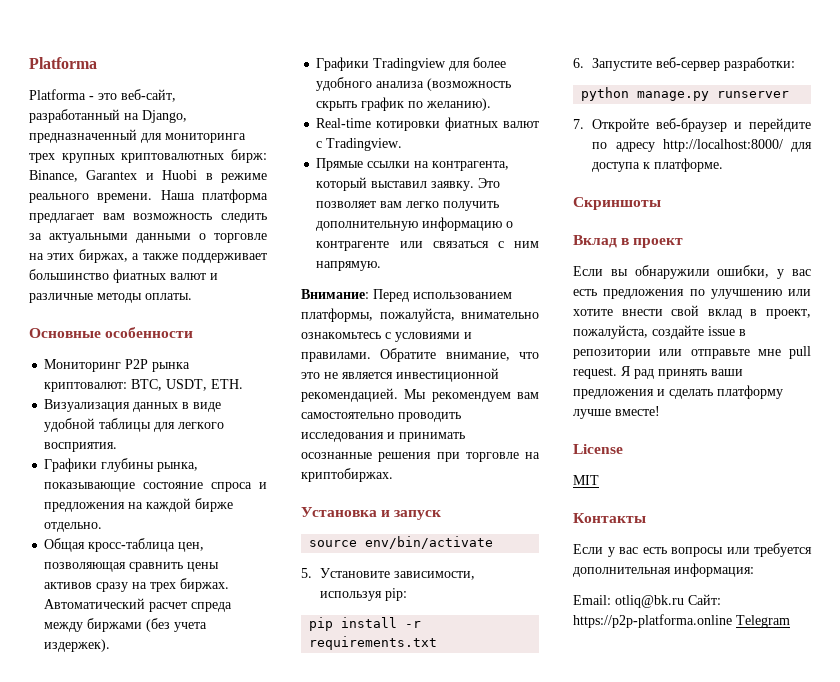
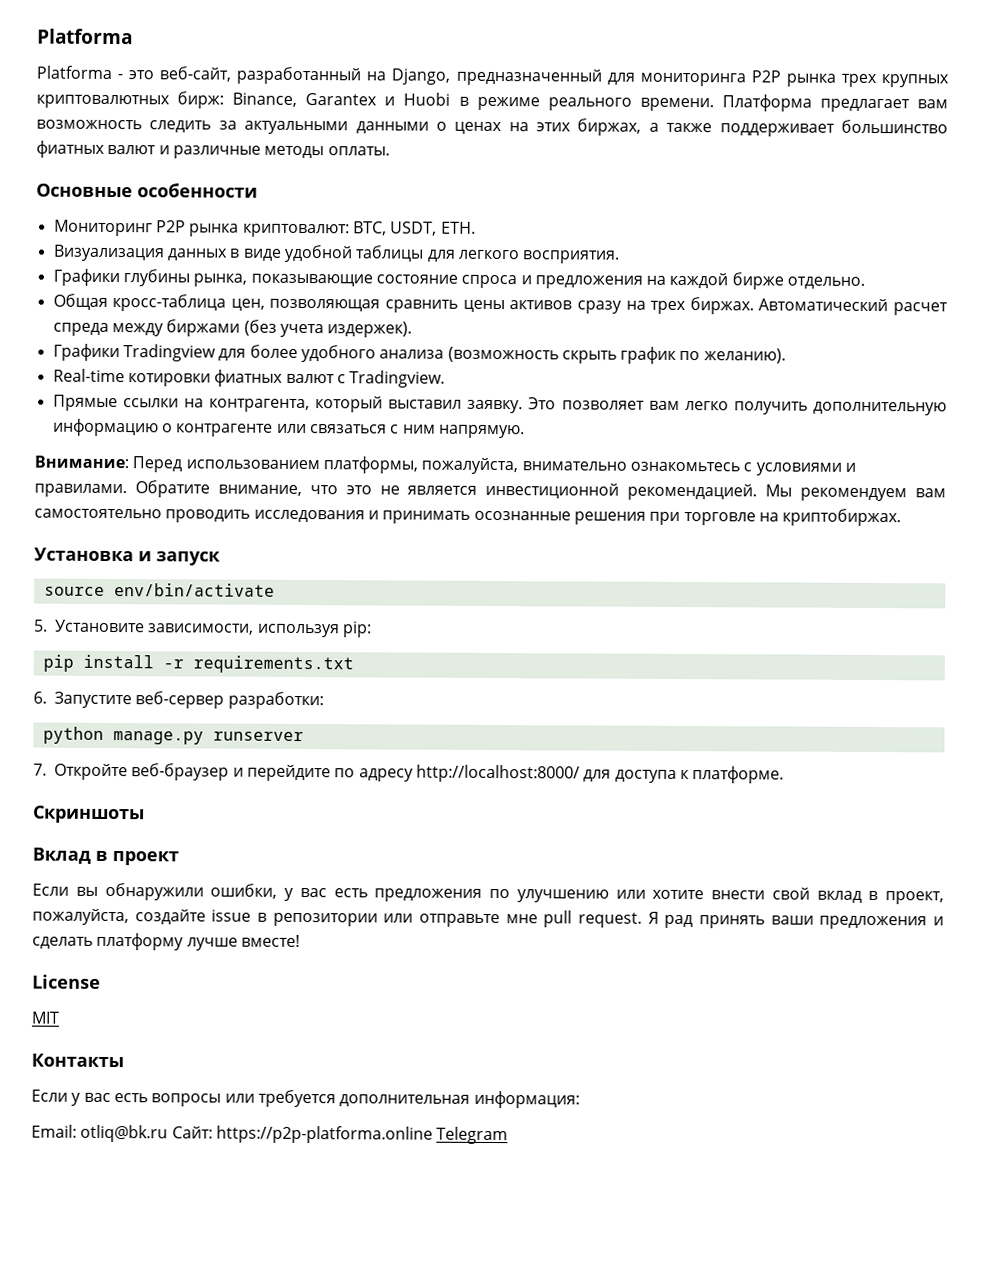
- Platforma - это веб-сайт, разработанный на Django, предназначенный для мониторинга трех крупных криптовалютных бирж: Binance, Garantex и Huobi в режиме реального времени.
+ Platforma - это веб-сайт, разработанный на Django, предназначенный для мониторинга P2P рынка трех крупных криптовалютных бирж: Binance, Garantex и Huobi в режиме реального времени.
- Наша платформа предлагает вам возможность следить за актуальными данными о торговле на этих биржах, а также поддерживает большинство фиатных валют и различные методы оплаты.
+ Платформа предлагает вам возможность следить за актуальными данными о ценах на этих биржах, а также поддерживает большинство фиатных валют и различные методы оплаты.

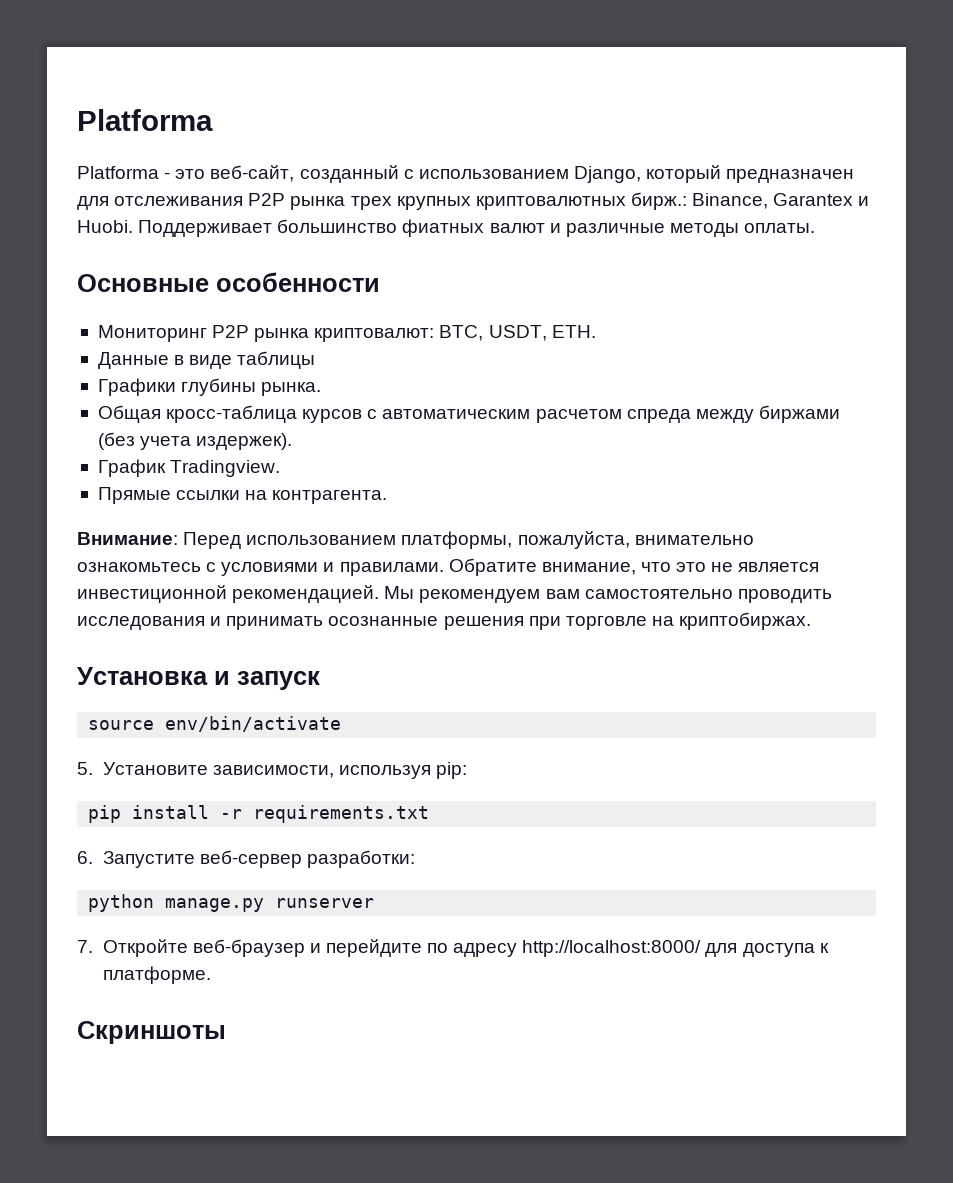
- Platforma - это веб-сайт, разработанный на Django, предназначенный для мониторинга P2P рынка трех крупных криптовалютных бирж: Binance, Garantex и Huobi в режиме реального времени. Платформа предлагает вам возможность следить за актуальными данными о ценах на этих биржах, а также поддерживает большинство фиатных валют и различные методы оплаты.
+ Platforma - это веб-сайт, созданный с использованием Django, который предназначен для отслеживания P2P рынка трех крупных криптовалютных бирж.: Binance, Garantex и Huobi. Поддерживает большинство фиатных валют и различные методы оплаты.
- Визуализация данных в виде удобной таблицы для легкого восприятия.
+ Данные в виде таблицы
- Графики глубины рынка, показывающие состояние спроса и предложения на каждой бирже отдельно.
- Общая кросс-таблица цен, позволяющая сравнить цены активов сразу на трех биржах. Автоматический расчет спреда между биржами (без учета издержек).
+ Графики глубины рынка.
+ Общая кросс-таблица курсов с автоматическим расчетом спреда между биржами (без учета издержек).
- Графики Tradingview для более удобного анализа (возможность скрыть график по желанию).
- Real-time котировки фиатных валют с Tradingview.
- Прямые ссылки на контрагента, который выставил заявку. Это позволяет вам легко получить дополнительную информацию о контрагенте или связаться с ним напрямую.
+ График Tradingview.
+ Прямые ссылки на контрагента.
- Вклад в проект
- Если вы обнаружили ошибки, у вас есть предложения по улучшению или хотите внести свой вклад в проект, пожалуйста, создайте issue в репозитории или отправьте мне pull request. Я рад принять ваши предложения и сделать платформу лучше вместе!
- License
- MIT
- Контакты
- Если у вас есть вопросы или требуется дополнительная информация:
- Email: otliq@bk.ru Сайт: https://p2p-platforma.online Telegram

